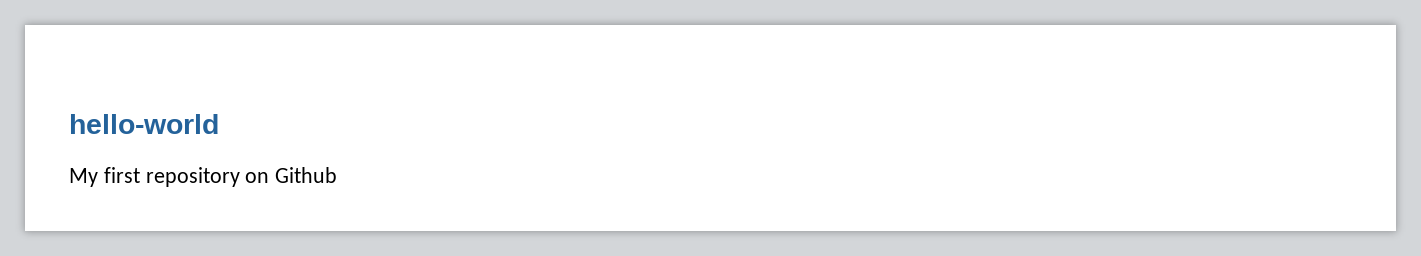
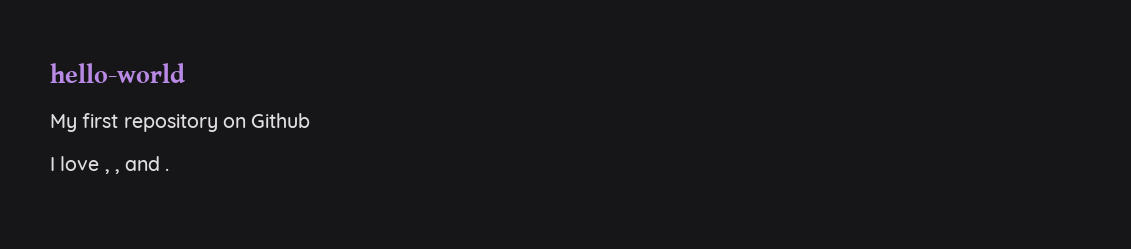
+ I love , , and .

